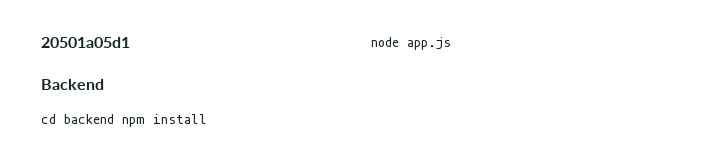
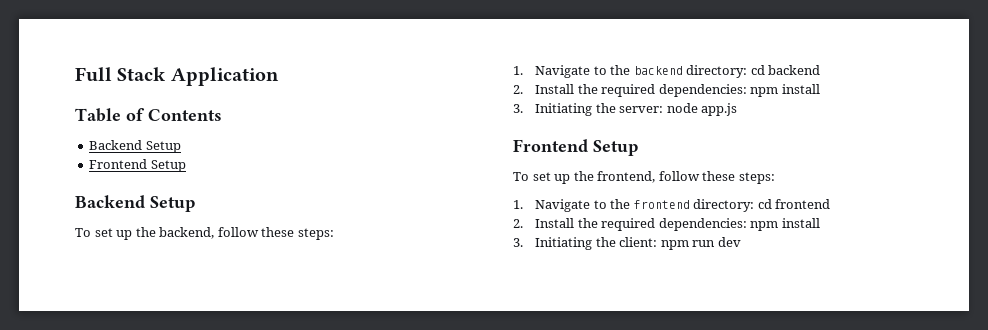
- 20501a05d1
- Backend
- cd backend npm install
- node app.js
+ Full Stack Application
+ Table of Contents
+ Backend Setup
+ Frontend Setup
+ Backend Setup
+ To set up the backend, follow these steps:
+ 1. Navigate to the backend directory: cd backend
+ 2. Install the required dependencies: npm install
+ 3. Initiating the server: node app.js
+ Frontend Setup
+ To set up the frontend, follow these steps:
+ 1. Navigate to the frontend directory: cd frontend
+ 2. Install the required dependencies: npm install
+ 3. Initiating the client: npm run dev

